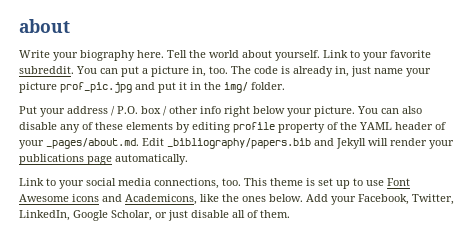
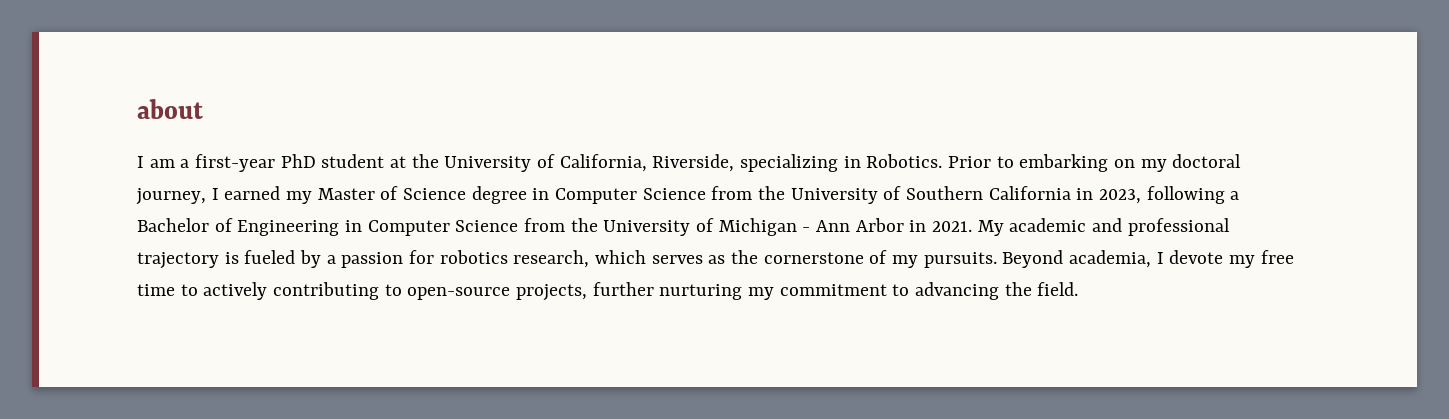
- Write your biography here. Tell the world about yourself. Link to your favorite subreddit. You can put a picture in, too. The code is already in, just name your picture prof_pic.jpg and put it in the img/ folder.
- Put your address / P.O. box / other info right below your picture. You can also disable any of these elements by editing profile property of the YAML header of your _pages/about.md. Edit _bibliography/papers.bib and Jekyll will render your publications page automatically.
- Link to your social media connections, too. This theme is set up to use Font Awesome icons and Academicons, like the ones below. Add your Facebook, Twitter, LinkedIn, Google Scholar, or just disable all of them.
+ I am a first-year PhD student at the University of California, Riverside, specializing in Robotics. Prior to embarking on my doctoral journey, I earned my Master of Science degree in Computer Science from the University of Southern California in 2023, following a Bachelor of Engineering in Computer Science from the University of Michigan - Ann Arbor in 2021. My academic and professional trajectory is fueled by a passion for robotics research, which serves as the cornerstone of my pursuits. Beyond academia, I devote my free time to actively contributing to open-source projects, further nurturing my commitment to advancing the field.

